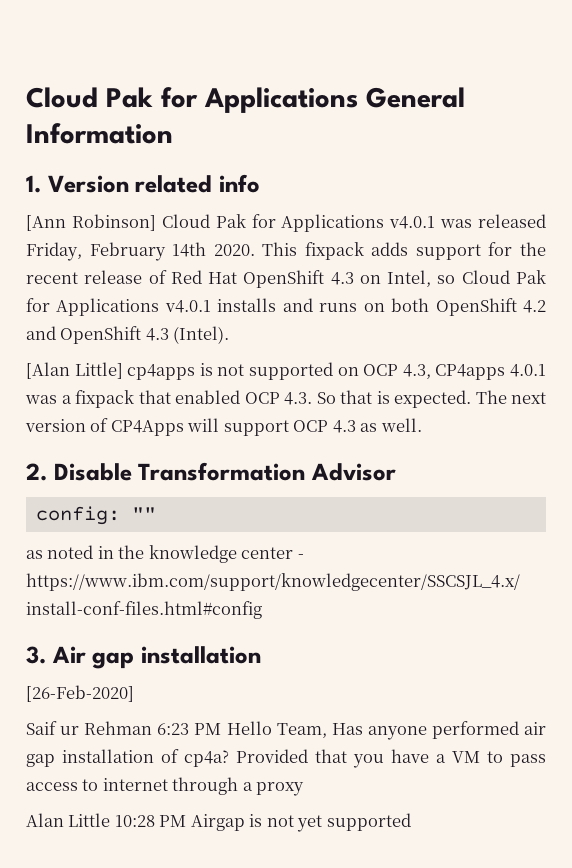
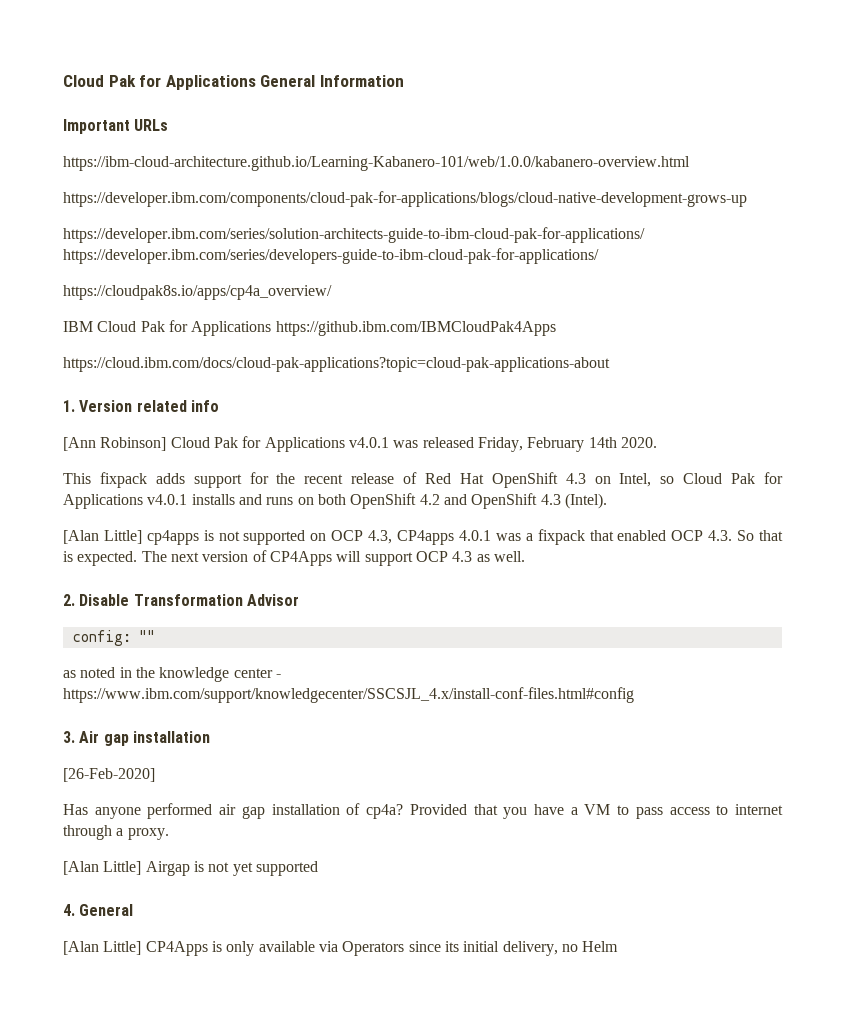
+ Important URLs
+ https://ibm-cloud-architecture.github.io/Learning-Kabanero-101/web/1.0.0/kabanero-overview.html
+ https://developer.ibm.com/components/cloud-pak-for-applications/blogs/cloud-native-development-grows-up
+ https://developer.ibm.com/series/solution-architects-guide-to-ibm-cloud-pak-for-applications/ https://developer.ibm.com/series/developers-guide-to-ibm-cloud-pak-for-applications/
+ https://cloudpak8s.io/apps/cp4a_overview/
+ IBM Cloud Pak for Applications https://github.ibm.com/IBMCloudPak4Apps
+ https://cloud.ibm.com/docs/cloud-pak-applications?topic=cloud-pak-applications-about
- [Ann Robinson] Cloud Pak for Applications v4.0.1 was released Friday, February 14th 2020. This fixpack adds support for the recent release of Red Hat OpenShift 4.3 on Intel, so Cloud Pak for Applications v4.0.1 installs and runs on both OpenShift 4.2 and OpenShift 4.3 (Intel).
+ [Ann Robinson] Cloud Pak for Applications v4.0.1 was released Friday, February 14th 2020.
+ This fixpack adds support for the recent release of Red Hat OpenShift 4.3 on Intel, so Cloud Pak for Applications v4.0.1 installs and runs on both OpenShift 4.2 and OpenShift 4.3 (Intel).
- Saif ur Rehman 6:23 PM Hello Team, Has anyone performed air gap installation of cp4a?
+ Has anyone performed air gap installation of cp4a?
- Provided that you have a VM to pass access to internet through a proxy
- Alan Little 10:28 PM Airgap is not yet supported
+ Provided that you have a VM to pass access to internet through a proxy.
+ [Alan Little] Airgap is not yet supported
+ 4. General
+ [Alan Little] CP4Apps is only available via Operators since its initial delivery, no Helm

